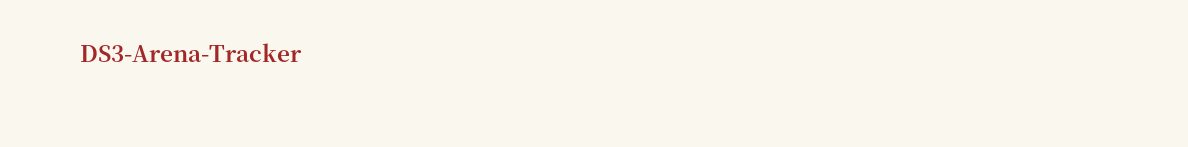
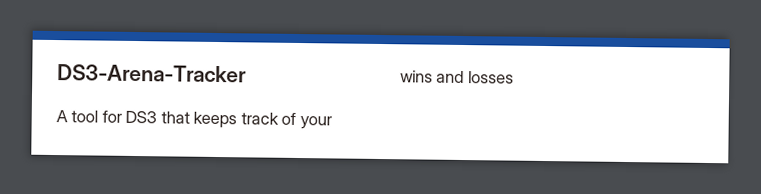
+ A tool for DS3 that keeps track of your wins and losses

